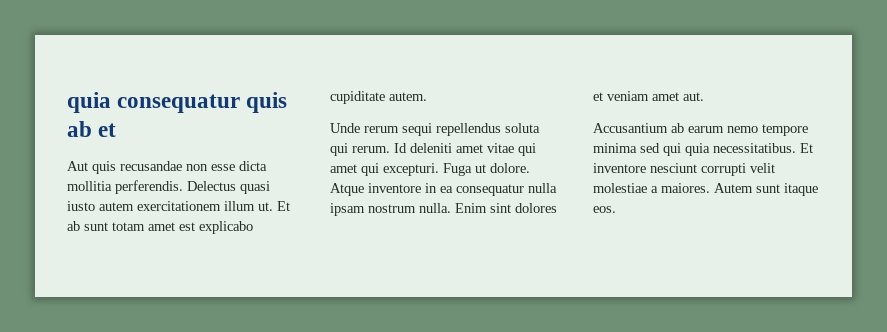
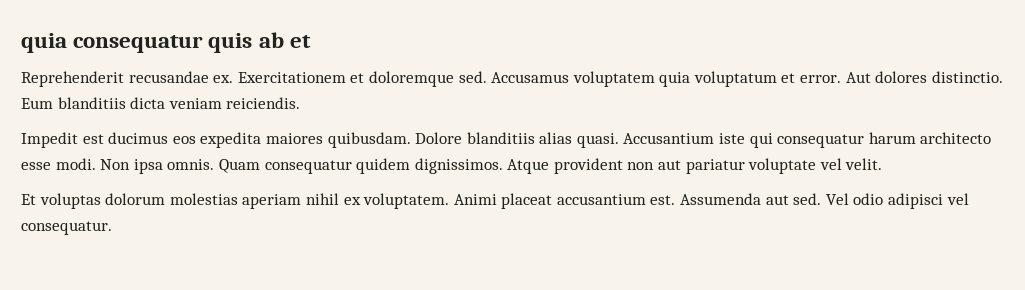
- Aut quis recusandae non esse dicta mollitia perferendis. Delectus quasi iusto autem exercitationem illum ut. Et ab sunt totam amet est explicabo cupiditate autem.
- Unde rerum sequi repellendus soluta qui rerum. Id deleniti amet vitae qui amet qui excepturi. Fuga ut dolore. Atque inventore in ea consequatur nulla ipsam nostrum nulla. Enim sint dolores et veniam amet aut.
- Accusantium ab earum nemo tempore minima sed qui quia necessitatibus. Et inventore nesciunt corrupti velit molestiae a maiores. Autem sunt itaque eos.
+ Reprehenderit recusandae ex. Exercitationem et doloremque sed. Accusamus voluptatem quia voluptatum et error. Aut dolores distinctio. Eum blanditiis dicta veniam reiciendis.
+ Impedit est ducimus eos expedita maiores quibusdam. Dolore blanditiis alias quasi. Accusantium iste qui consequatur harum architecto esse modi. Non ipsa omnis. Quam consequatur quidem dignissimos. Atque provident non aut pariatur voluptate vel velit.
+ Et voluptas dolorum molestias aperiam nihil ex voluptatem. Animi placeat accusantium est. Assumenda aut sed. Vel odio adipisci vel consequatur.

